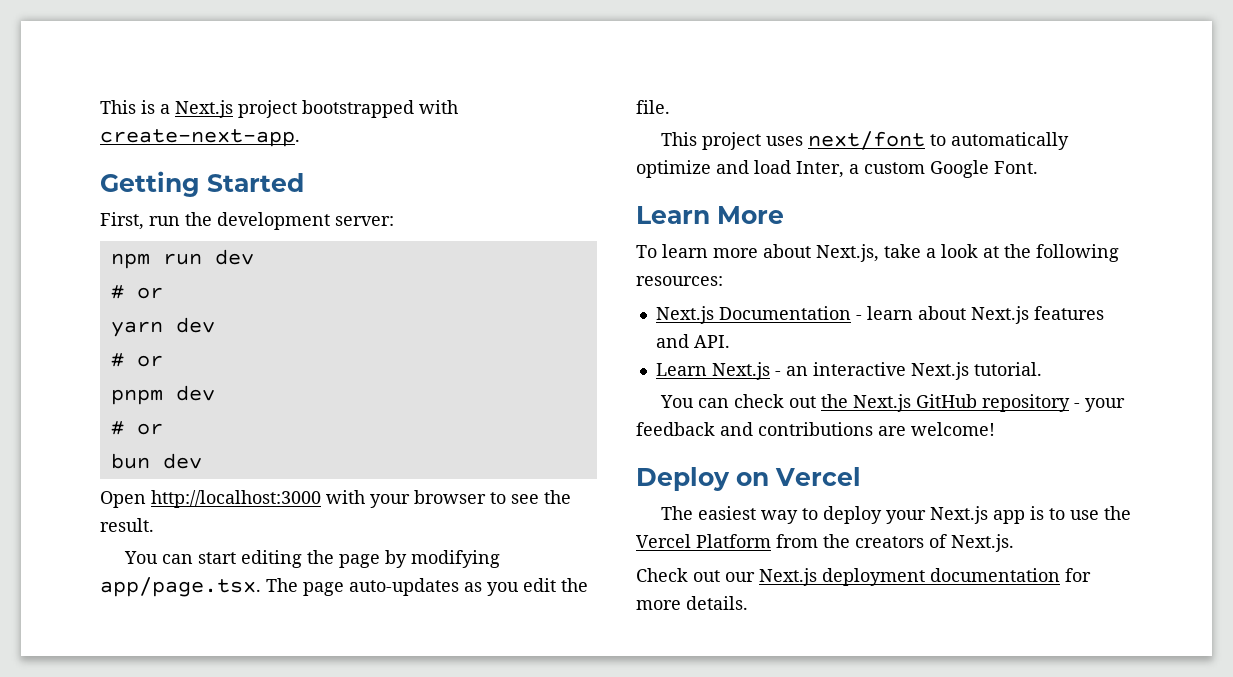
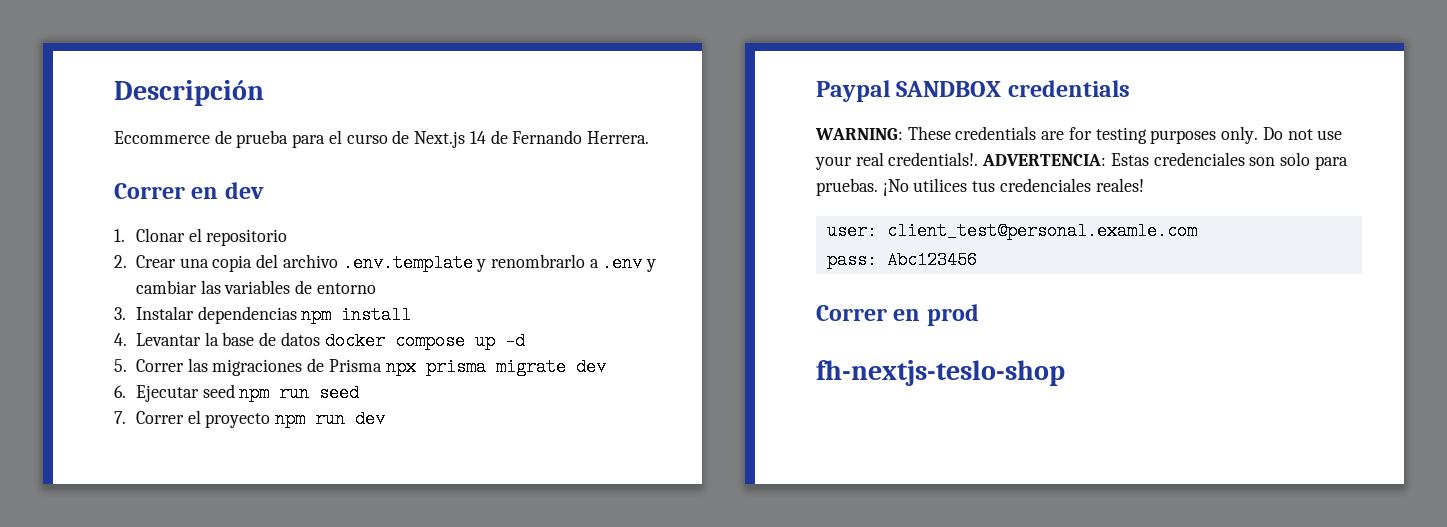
- This is a Next.js project bootstrapped with create-next-app.
- Getting Started
- First, run the development server:
- npm run dev
- # or
- yarn dev
- # or
- pnpm dev
- # or
- bun dev
- Open http://localhost:3000 with your browser to see the result.
- You can start editing the page by modifying app/page.tsx. The page auto-updates as you edit the file.
- This project uses next/font to automatically optimize and load Inter, a custom Google Font.
- Learn More
- To learn more about Next.js, take a look at the following resources:
- Next.js Documentation - learn about Next.js features and API.
- Learn Next.js - an interactive Next.js tutorial.
- You can check out the Next.js GitHub repository - your feedback and contributions are welcome!
- Deploy on Vercel
- The easiest way to deploy your Next.js app is to use the Vercel Platform from the creators of Next.js.
- Check out our Next.js deployment documentation for more details.
+ Descripción
+ Eccommerce de prueba para el curso de Next.js 14 de Fernando Herrera.
+ Correr en dev
+ 1. Clonar el repositorio
+ 2. Crear una copia del archivo .env.template y renombrarlo a .env y cambiar las variables de entorno
+ 3. Instalar dependencias npm install
+ 4. Levantar la base de datos docker compose up -d
+ 5. Correr las migraciones de Prisma npx prisma migrate dev
+ 6. Ejecutar seed npm run seed
+ 7. Correr el proyecto npm run dev
+ Paypal SANDBOX credentials
+ WARNING: These credentials are for testing purposes only. Do not use your real credentials!. ADVERTENCIA: Estas credenciales son solo para pruebas. ¡No utilices tus credenciales reales!
+ user: client_test@personal.examle.com
+ pass: Abc123456
+ Correr en prod
+ fh-nextjs-teslo-shop

